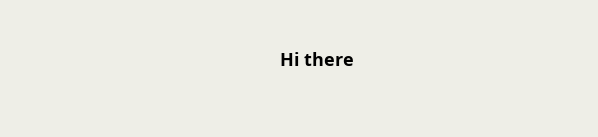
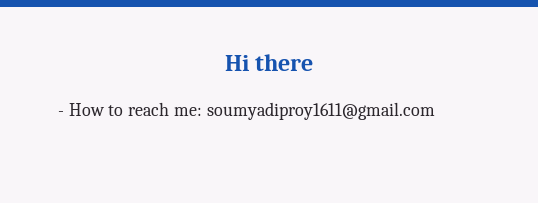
+ - How to reach me: soumyadiproy1611@gmail.com

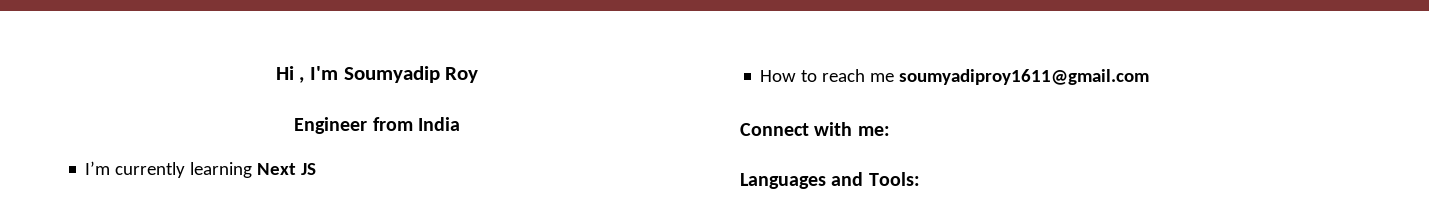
- Hi there
- - How to reach me: soumyadiproy1611@gmail.com
+ Hi , I'm Soumyadip Roy
+ Engineer from India
+ I’m currently learning Next JS
+ How to reach me soumyadiproy1611@gmail.com
+ Connect with me:
+ Languages and Tools:

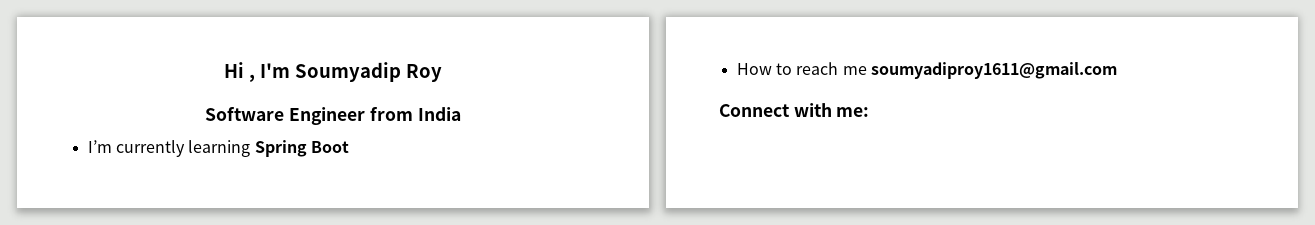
- Engineer from India
+ Software Engineer from India
- I’m currently learning Next JS
+ I’m currently learning Spring Boot
- Languages and Tools:

